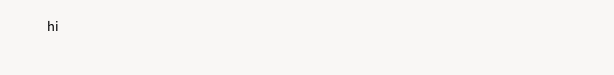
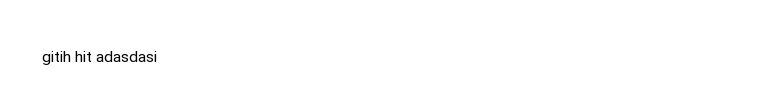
- hi
+ gitih hit adasdasi

